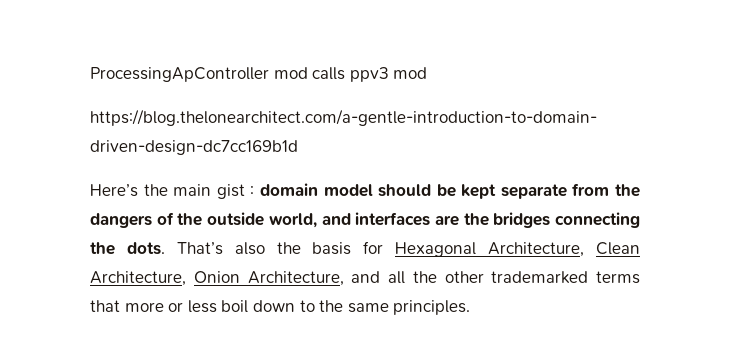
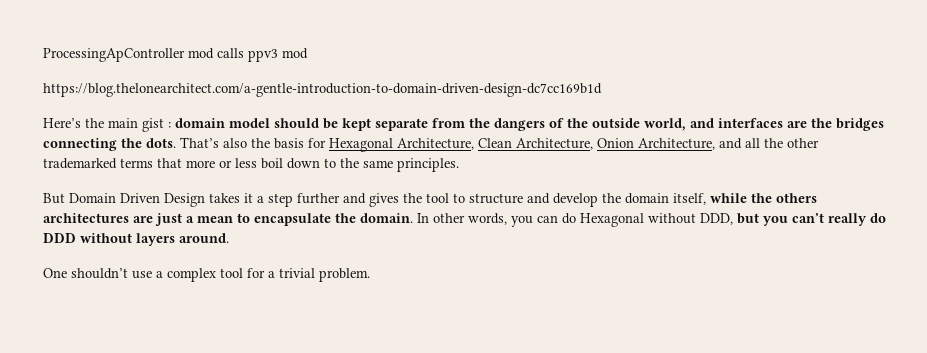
+ But Domain Driven Design takes it a step further and gives the tool to structure and develop the domain itself, while the others architectures are just a mean to encapsulate the domain. In other words, you can do Hexagonal without DDD, but you can’t really do DDD without layers around.
+ One shouldn’t use a complex tool for a trivial problem.

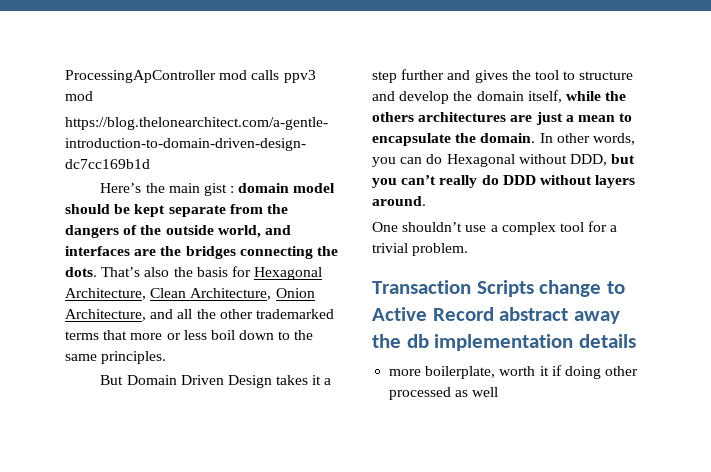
+ Transaction Scripts change to Active Record abstract away the db implementation details
+ more boilerplate, worth it if doing other processed as well

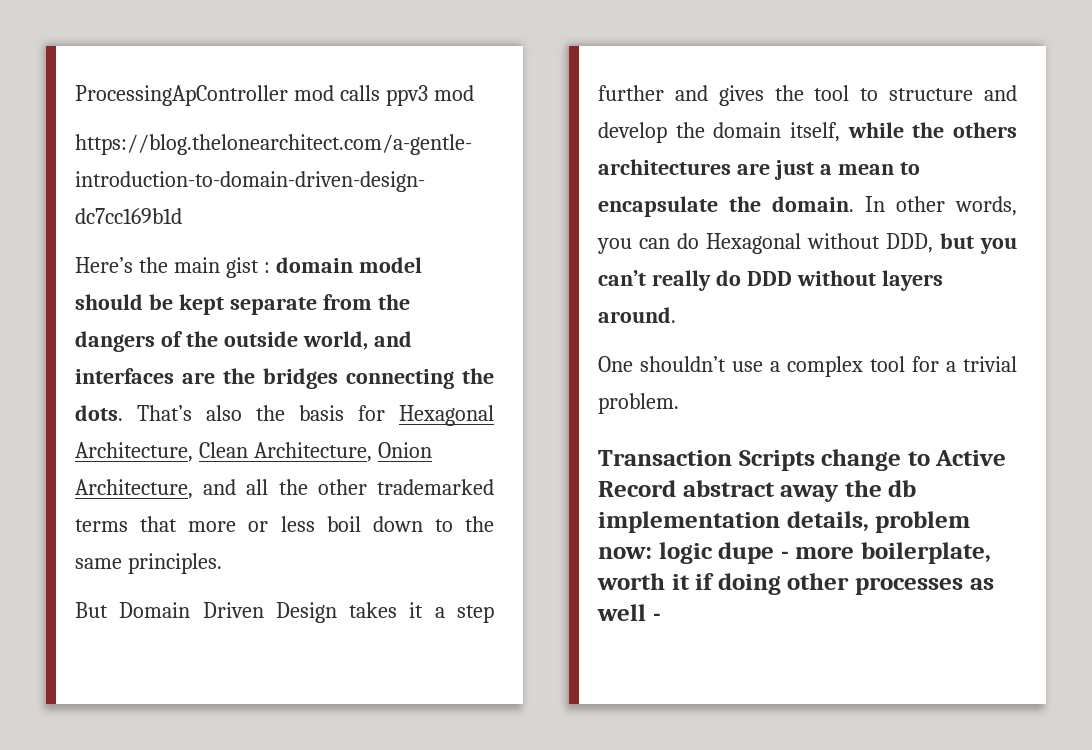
- Transaction Scripts change to Active Record abstract away the db implementation details
- more boilerplate, worth it if doing other processed as well
+ Transaction Scripts change to Active Record abstract away the db implementation details, problem now: logic dupe - more boilerplate, worth it if doing other processes as well -

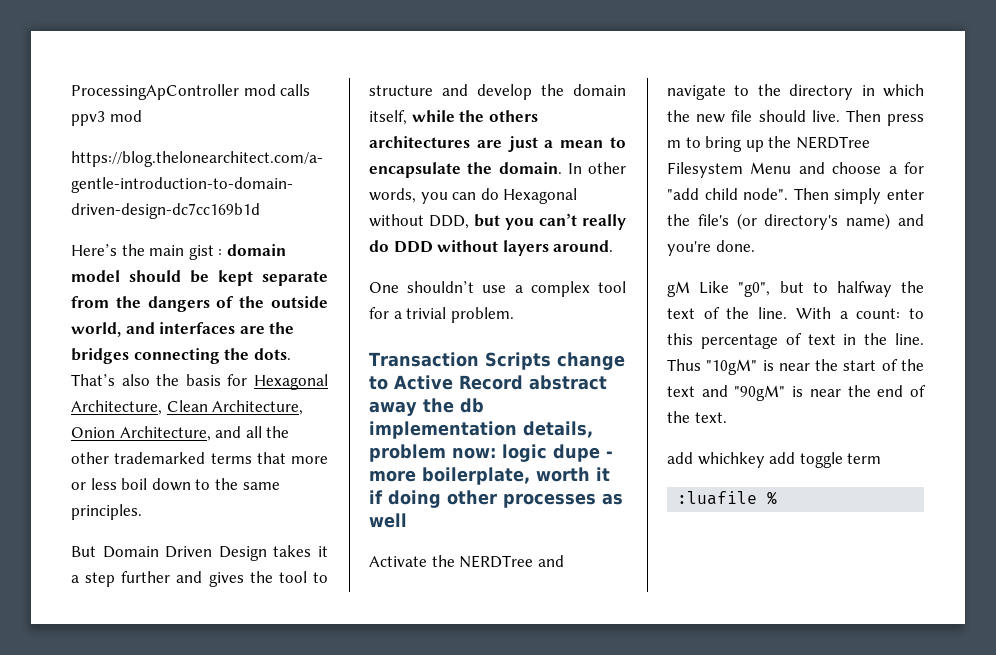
- Transaction Scripts change to Active Record abstract away the db implementation details, problem now: logic dupe - more boilerplate, worth it if doing other processes as well -
+ Transaction Scripts change to Active Record abstract away the db implementation details, problem now: logic dupe - more boilerplate, worth it if doing other processes as well
+ Activate the NERDTree and navigate to the directory in which the new file should live. Then press m to bring up the NERDTree Filesystem Menu and choose a for "add child node". Then simply enter the file's (or directory's name) and you're done.
+ gM Like "g0", but to halfway the text of the line. With a count: to this percentage of text in the line. Thus "10gM" is near the start of the text and "90gM" is near the end of the text.
+ add whichkey add toggle term
+ :luafile %

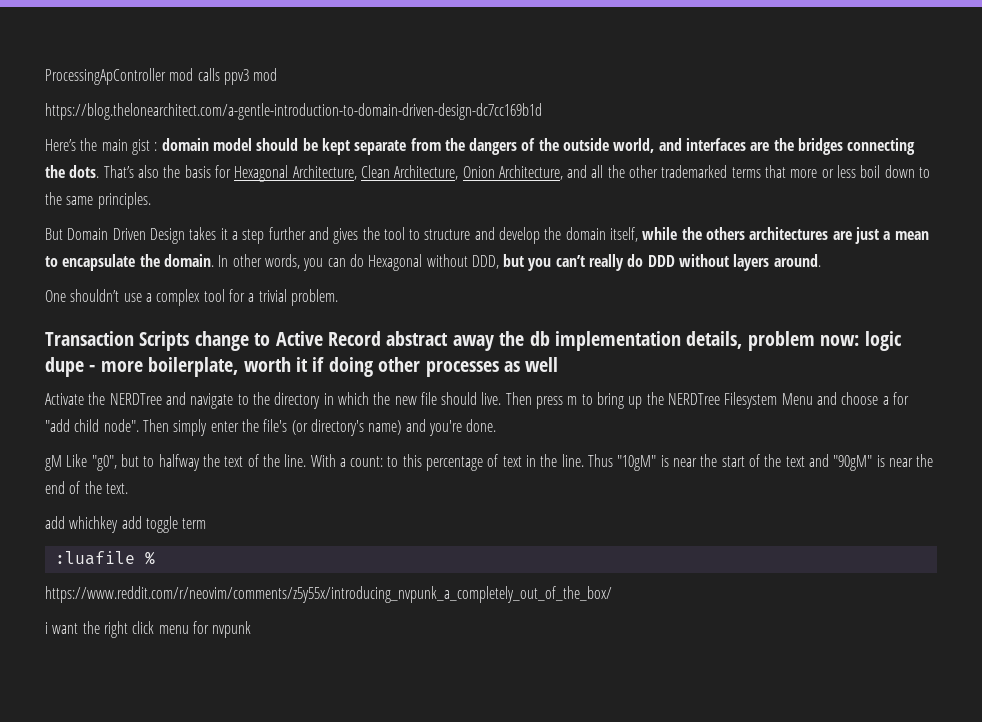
+ https://www.reddit.com/r/neovim/comments/z5y55x/introducing_nvpunk_a_completely_out_of_the_box/
+ i want the right click menu for nvpunk

